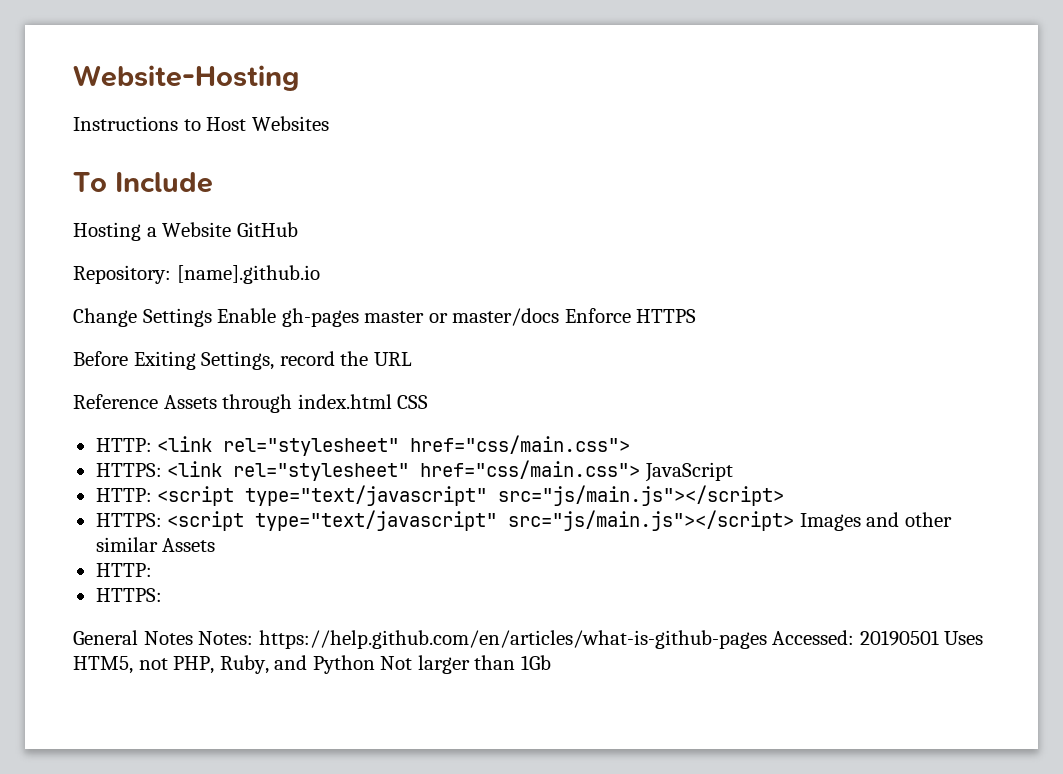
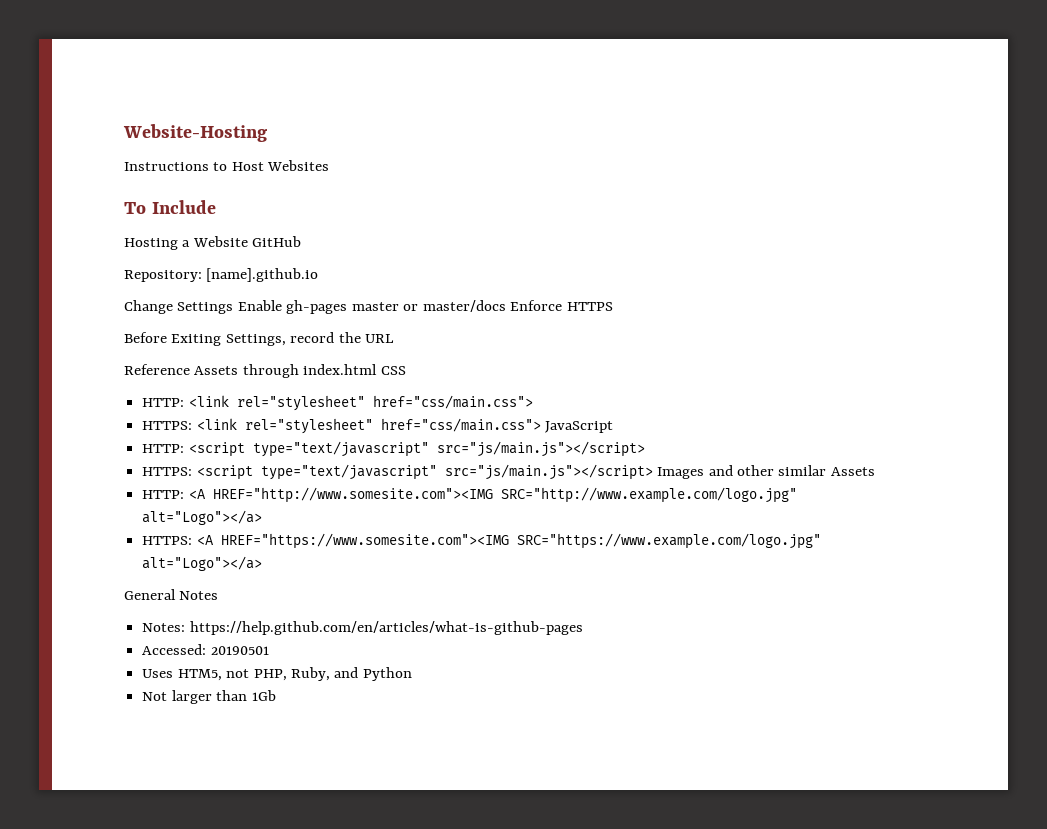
  HTTPS: <script type="text/javascript" src="js/main.js"></script> Images and other similar Assets
- HTTP:
- HTTPS:
+ HTTP: <A HREF="http://www.somesite.com"><IMG SRC="http://www.example.com/logo.jpg" alt="Logo"></a>
+ HTTPS: <A HREF="https://www.somesite.com"><IMG SRC="https://www.example.com/logo.jpg" alt="Logo"></a>
- General Notes Notes: https://help.github.com/en/articles/what-is-github-pages Accessed: 20190501 Uses HTM5, not PHP, Ruby, and Python Not larger than 1Gb
+ General Notes
+ Notes: https://help.github.com/en/articles/what-is-github-pages
+ Accessed: 20190501
+ Uses HTM5, not PHP, Ruby, and Python
+ Not larger than 1Gb

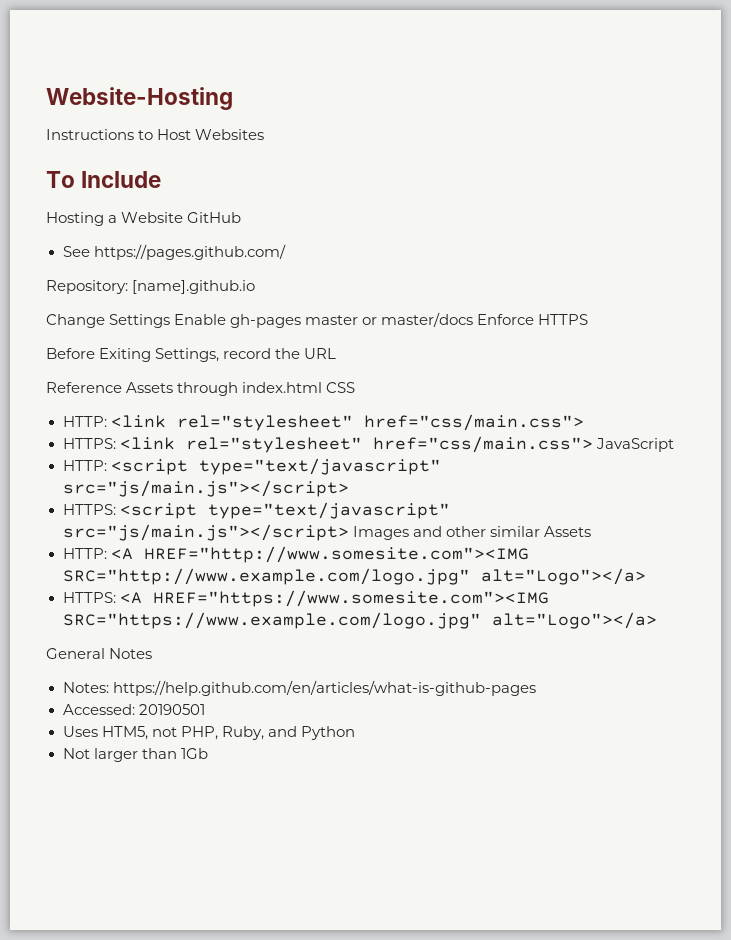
+ See https://pages.github.com/

